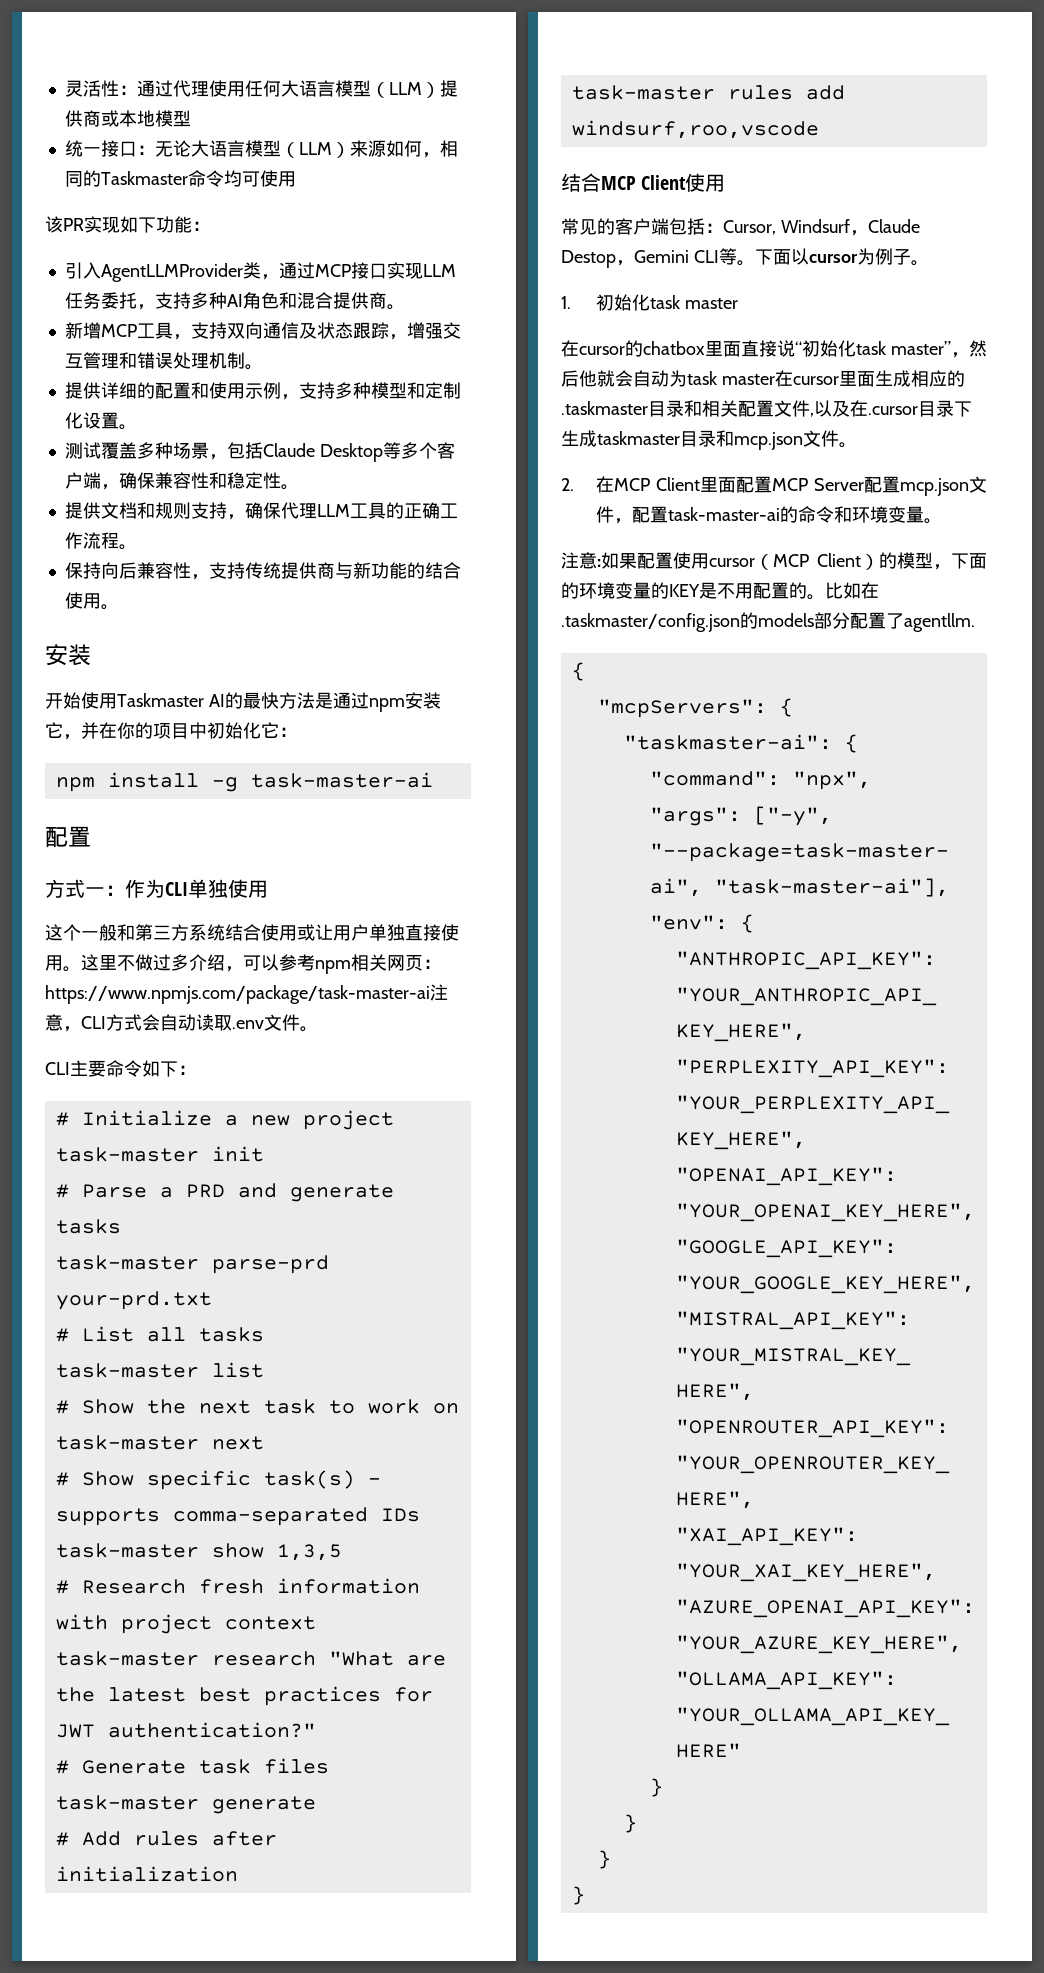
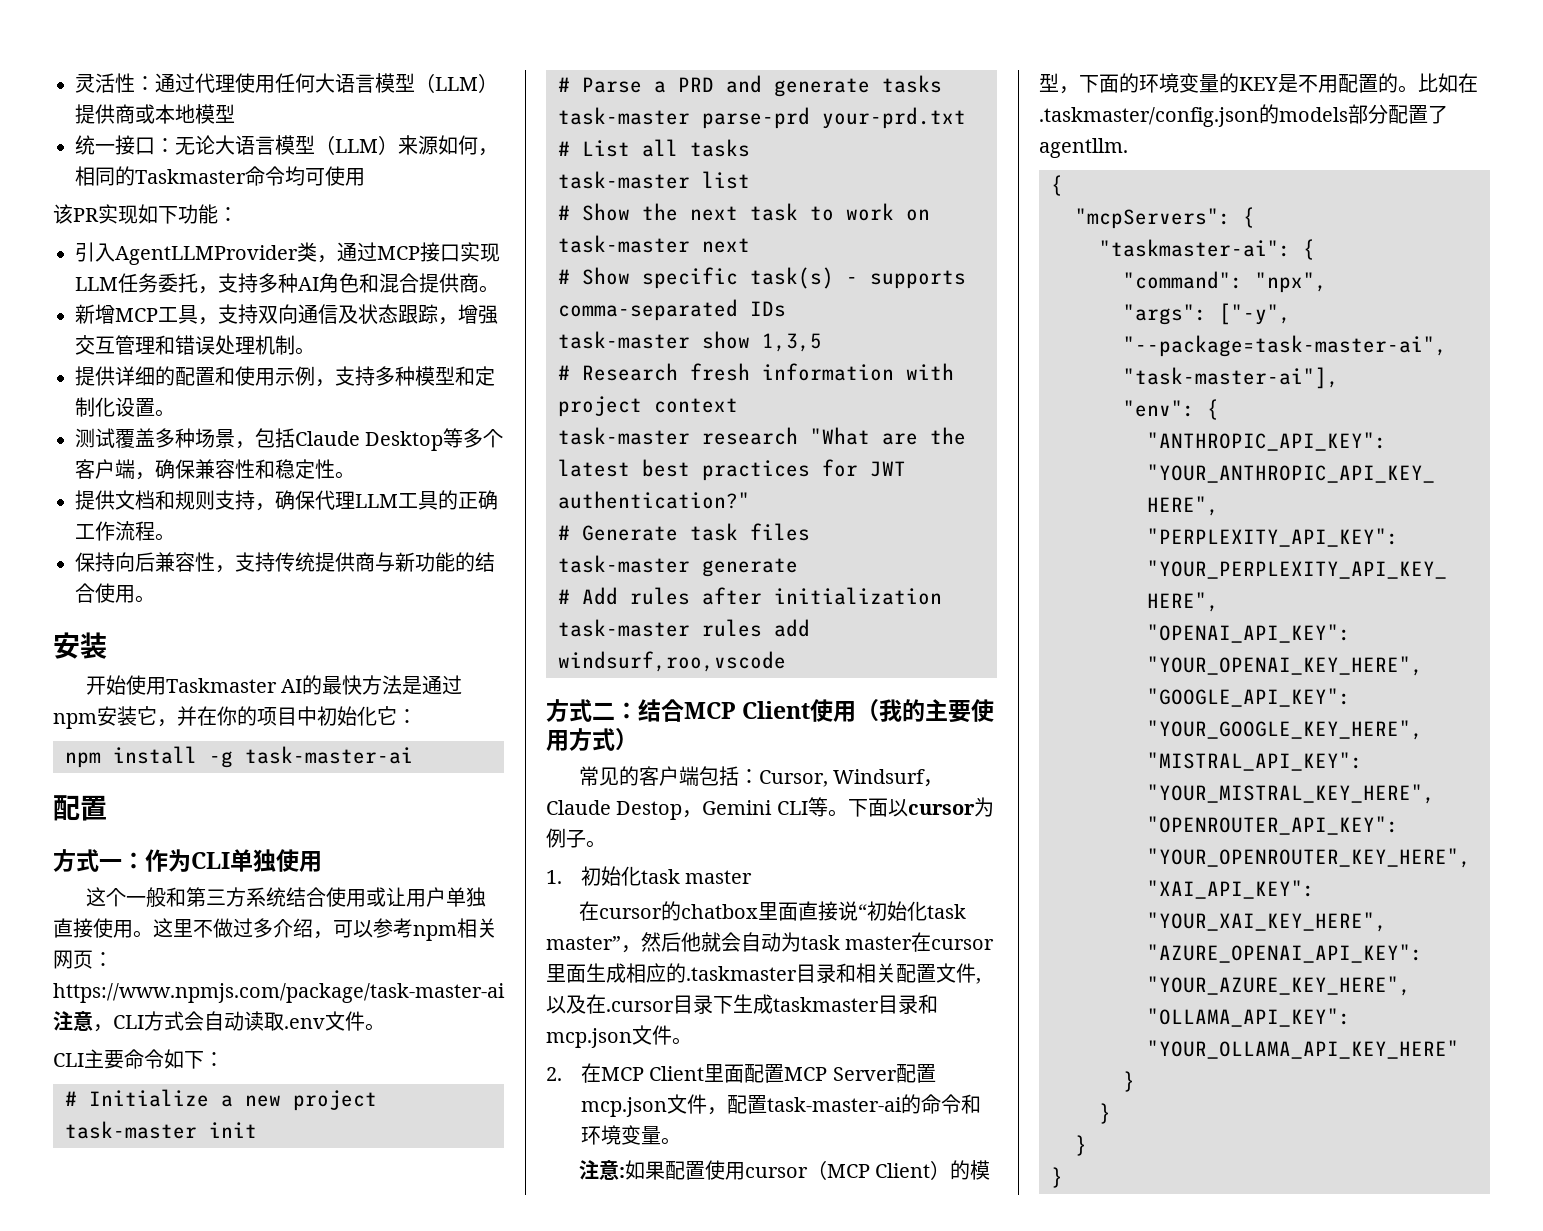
- 结合MCP Client使用
+ 方式二：结合MCP Client使用（我的主要使用方式）

